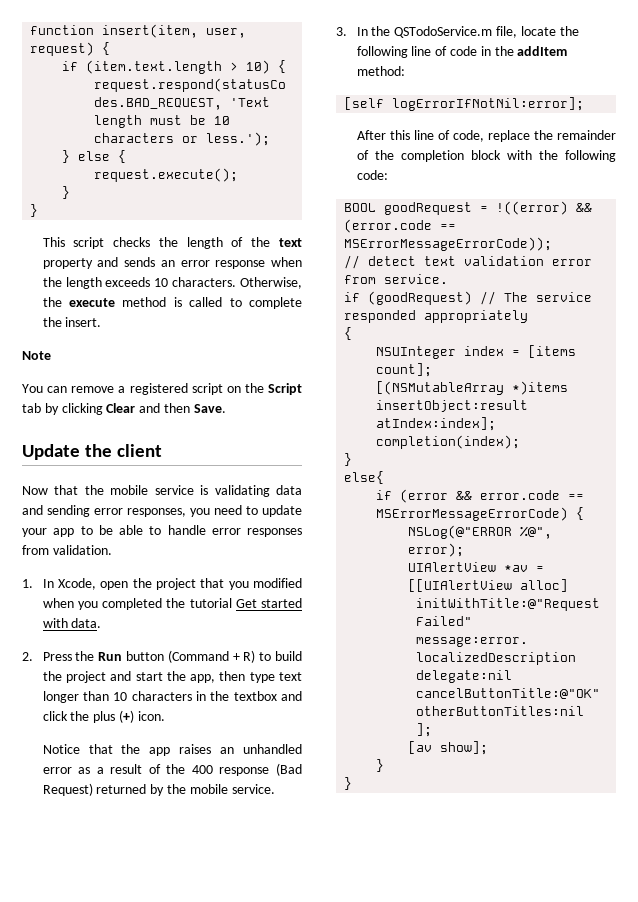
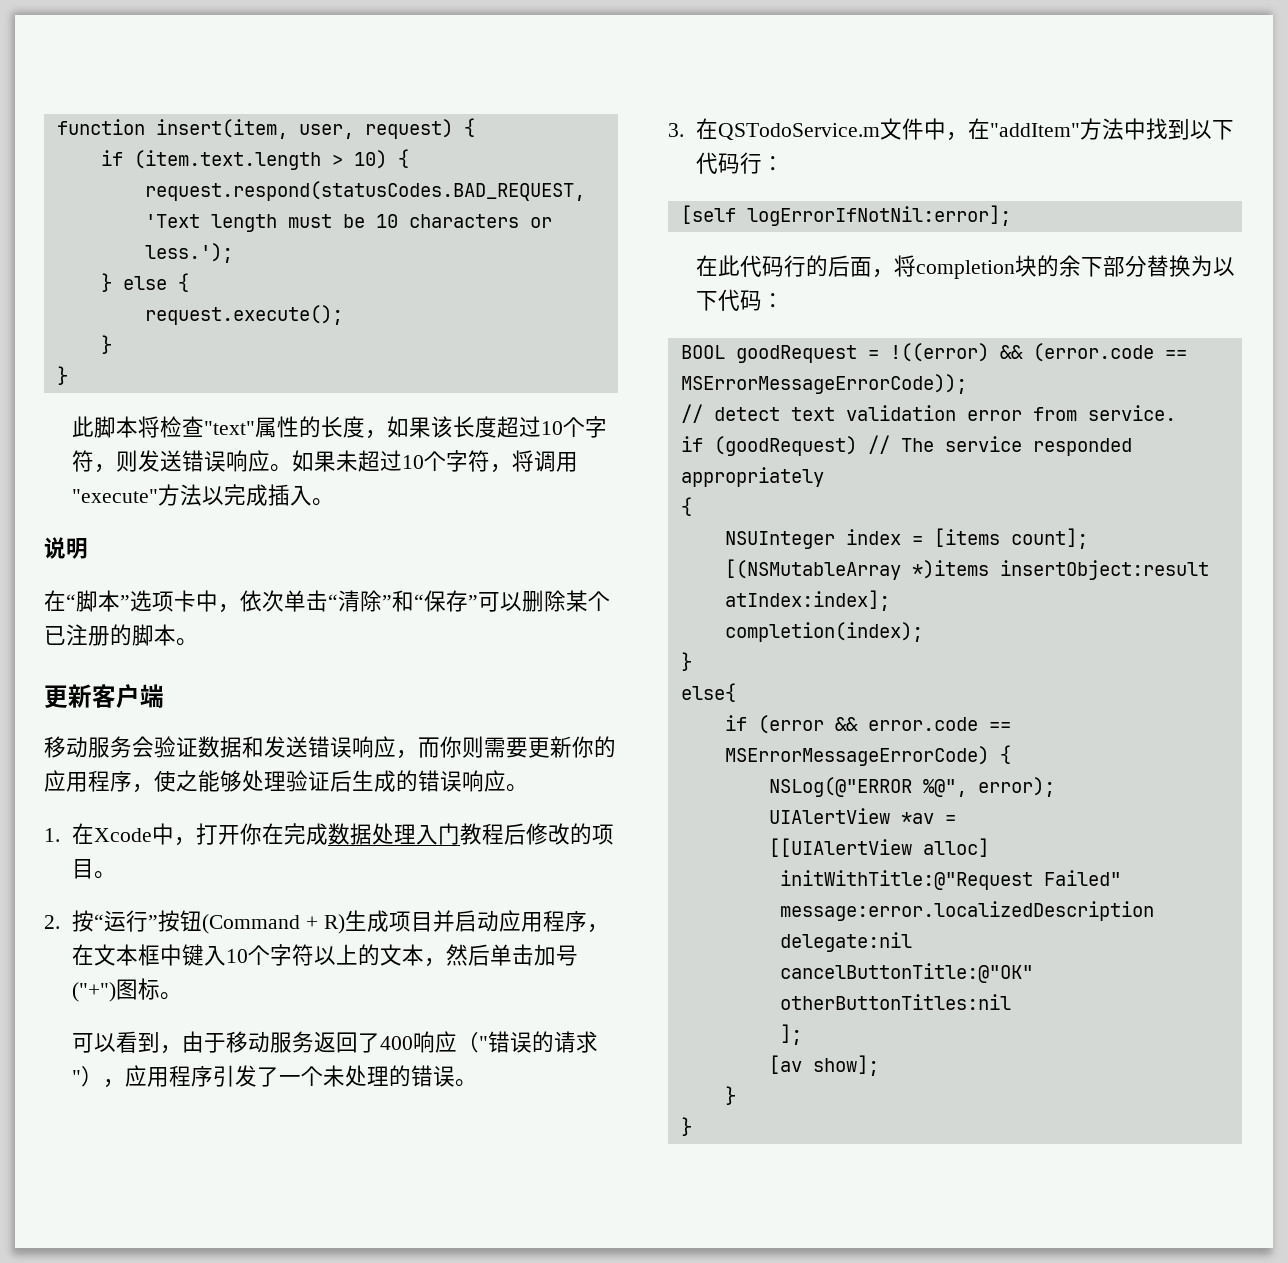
- This script checks the length of the text property and sends an error response when the length exceeds 10 characters. Otherwise, the execute method is called to complete the insert.
- Note
- You can remove a registered script on the Script tab by clicking Clear and then Save.
- Update the client
- Now that the mobile service is validating data and sending error responses, you need to update your app to be able to handle error responses from validation.
- 1. In Xcode, open the project that you modified when you completed the tutorial Get started with data.
- 2. Press the Run button (Command + R) to build the project and start the app, then type text longer than 10 characters in the textbox and click the plus (+) icon.
- Notice that the app raises an unhandled error as a result of the 400 response (Bad Request) returned by the mobile service.
- 3. In the QSTodoService.m file, locate the following line of code in the addItem method:
+ 此脚本将检查"text"属性的长度，如果该长度超过10个字符，则发送错误响应。如果未超过10个字符，将调用"execute"方法以完成插入。
+ 说明
+ 在“脚本”选项卡中，依次单击“清除”和“保存”可以删除某个已注册的脚本。
+ 更新客户端
+ 移动服务会验证数据和发送错误响应，而你则需要更新你的应用程序，使之能够处理验证后生成的错误响应。
+ 1.在Xcode中，打开你在完成数据处理入门教程后修改的项目。
+ 2.按“运行”按钮(Command + R)生成项目并启动应用程序，在文本框中键入10个字符以上的文本，然后单击加号("+")图标。
+ 可以看到，由于移动服务返回了400响应（"错误的请求"），应用程序引发了一个未处理的错误。
+ 3.在QSTodoService.m文件中，在"addItem"方法中找到以下代码行：
  [self logErrorIfNotNil:error];
- After this line of code, replace the remainder of the completion block with the following code:
+ 在此代码行的后面，将completion块的余下部分替换为以下代码：

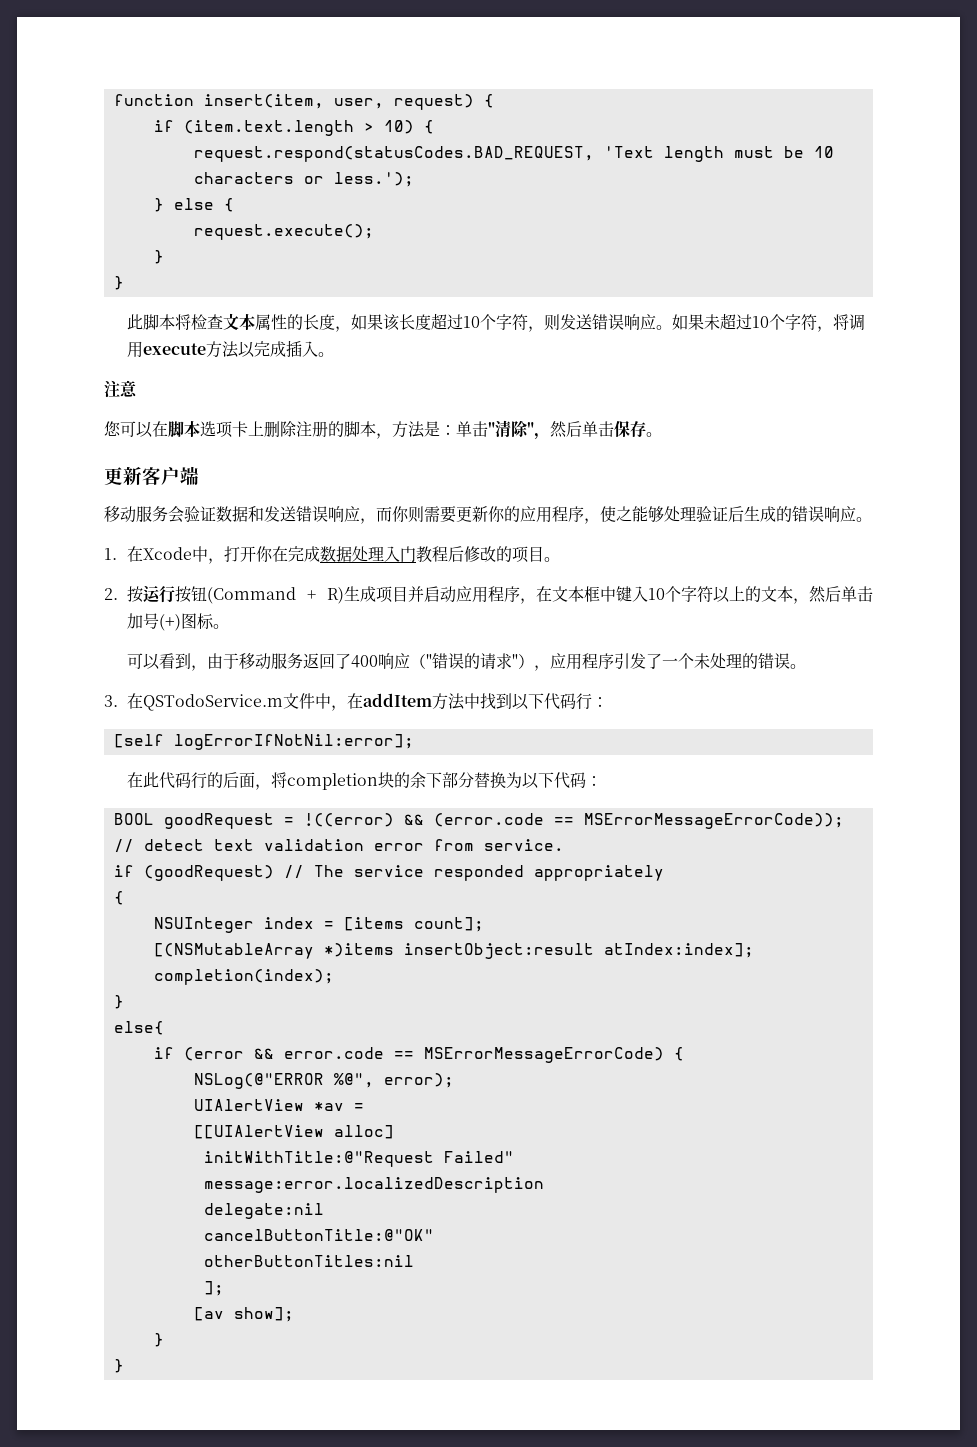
- 此脚本将检查"text"属性的长度，如果该长度超过10个字符，则发送错误响应。
+ 此脚本将检查文本属性的长度，如果该长度超过10个字符，则发送错误响应。
- 如果未超过10个字符，将调用"execute"方法以完成插入。
+ 如果未超过10个字符，将调用execute方法以完成插入。
- 说明
- 在“脚本”选项卡中，依次单击“清除”和“保存”可以删除某个已注册的脚本。
+ 注意
+ 您可以在脚本选项卡上删除注册的脚本，方法是：单击"清除"，然后单击保存。
- 2.按“运行”按钮(Command + R)生成项目并启动应用程序，在文本框中键入10个字符以上的文本，然后单击加号("+")图标。
+ 2.按运行按钮(Command + R)生成项目并启动应用程序，在文本框中键入10个字符以上的文本，然后单击加号(+)图标。
- 3.在QSTodoService.m文件中，在"addItem"方法中找到以下代码行：
+ 3.在QSTodoService.m文件中，在addItem方法中找到以下代码行：

